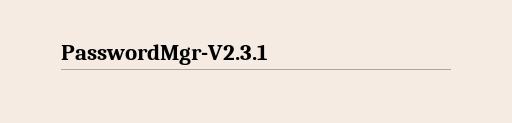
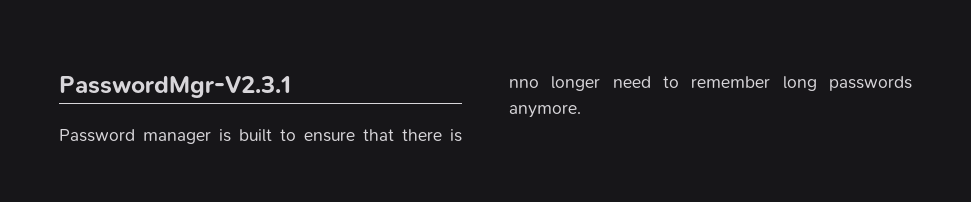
+ Password manager is built to ensure that there is nno longer need to remember long passwords anymore.

